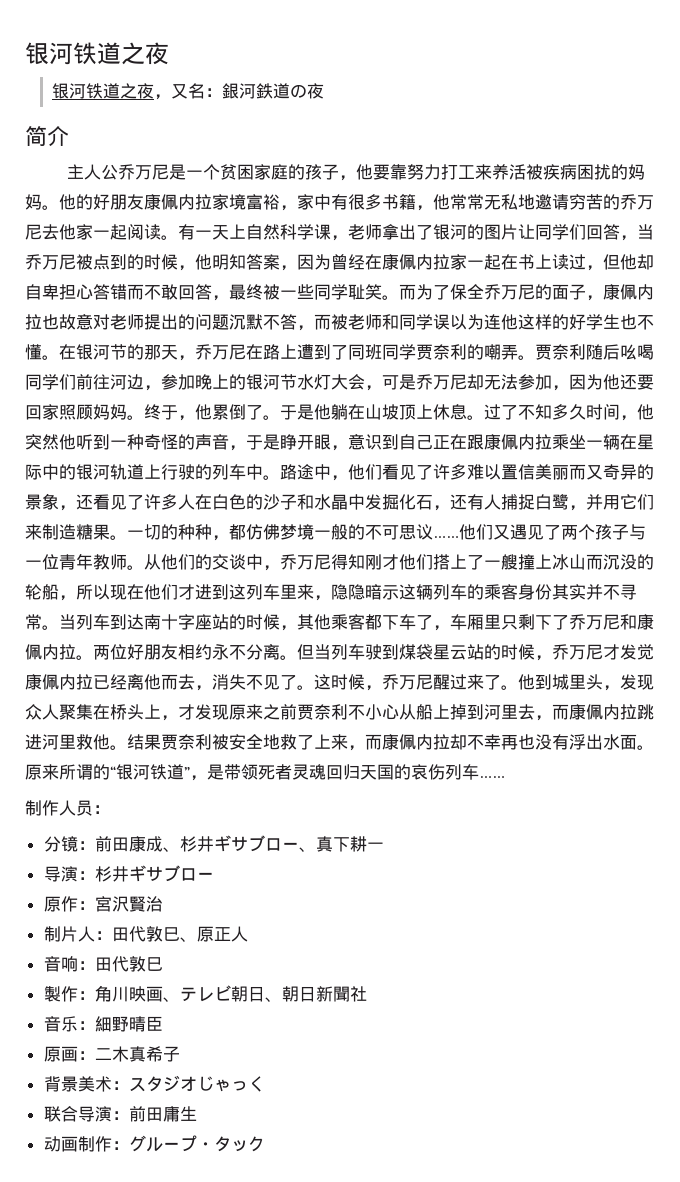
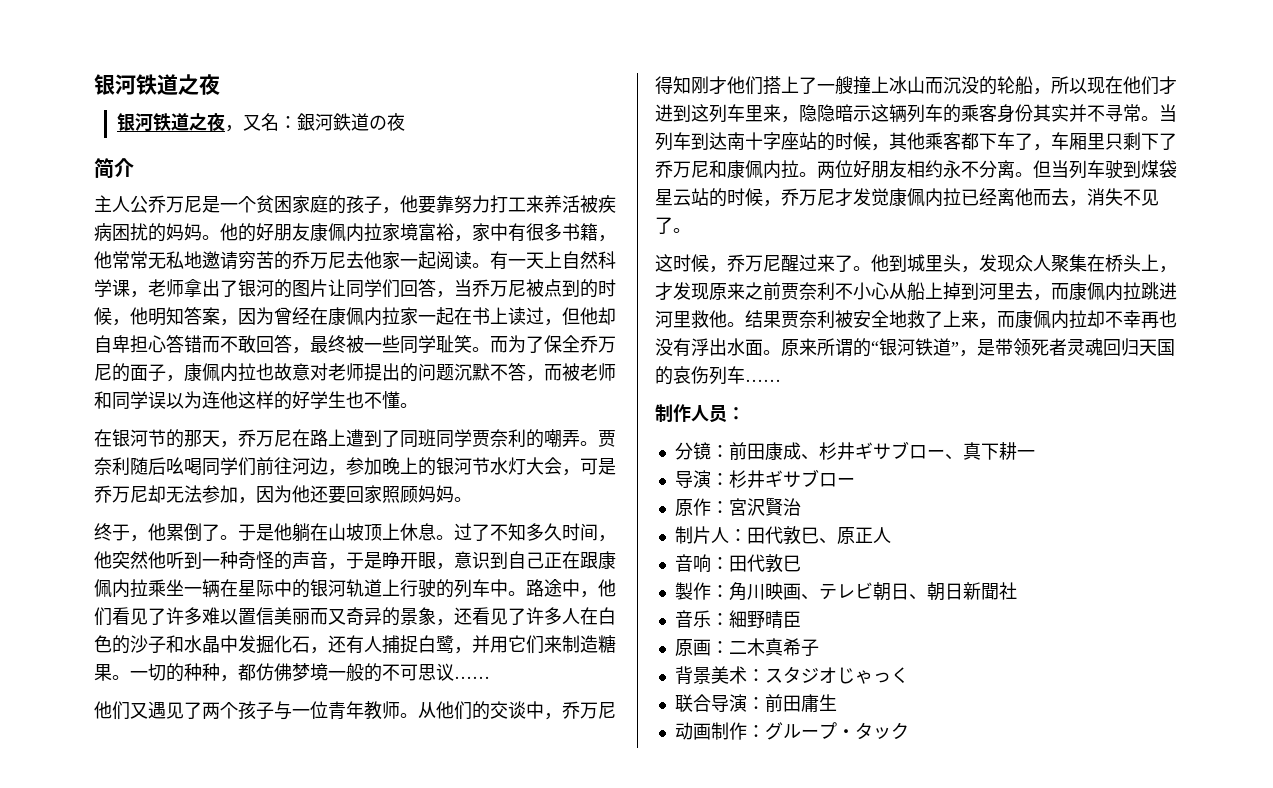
- 而为了保全乔万尼的面子，康佩内拉也故意对老师提出的问题沉默不答，而被老师和同学误以为连他这样的好学生也不懂。在银河节的那天，乔万尼在路上遭到了同班同学贾奈利的嘲弄。
+ 而为了保全乔万尼的面子，康佩内拉也故意对老师提出的问题沉默不答，而被老师和同学误以为连他这样的好学生也不懂。
+ 在银河节的那天，乔万尼在路上遭到了同班同学贾奈利的嘲弄。
- 贾奈利随后吆喝同学们前往河边，参加晚上的银河节水灯大会，可是乔万尼却无法参加，因为他还要回家照顾妈妈。终于，他累倒了。
+ 贾奈利随后吆喝同学们前往河边，参加晚上的银河节水灯大会，可是乔万尼却无法参加，因为他还要回家照顾妈妈。
+ 终于，他累倒了。
- 一切的种种，都仿佛梦境一般的不可思议……他们又遇见了两个孩子与一位青年教师。
+ 一切的种种，都仿佛梦境一般的不可思议……
+ 他们又遇见了两个孩子与一位青年教师。
- 但当列车驶到煤袋星云站的时候，乔万尼才发觉康佩内拉已经离他而去，消失不见了。这时候，乔万尼醒过来了。
+ 但当列车驶到煤袋星云站的时候，乔万尼才发觉康佩内拉已经离他而去，消失不见了。
+ 这时候，乔万尼醒过来了。

